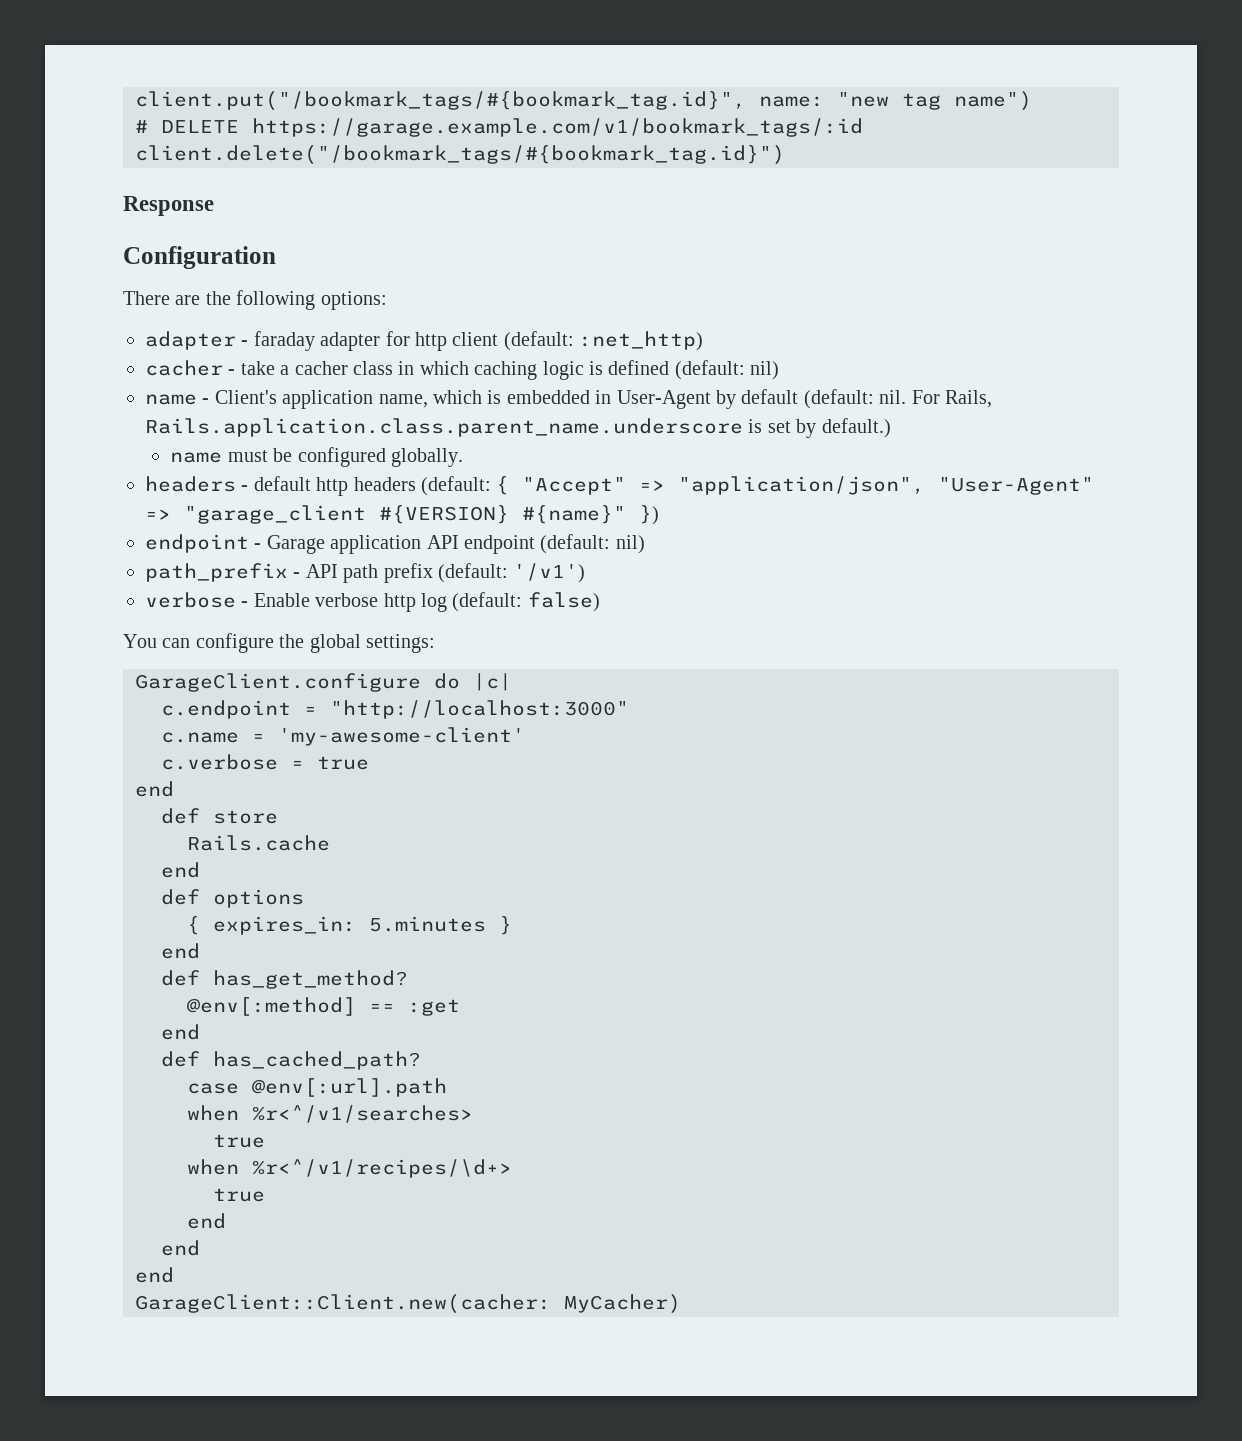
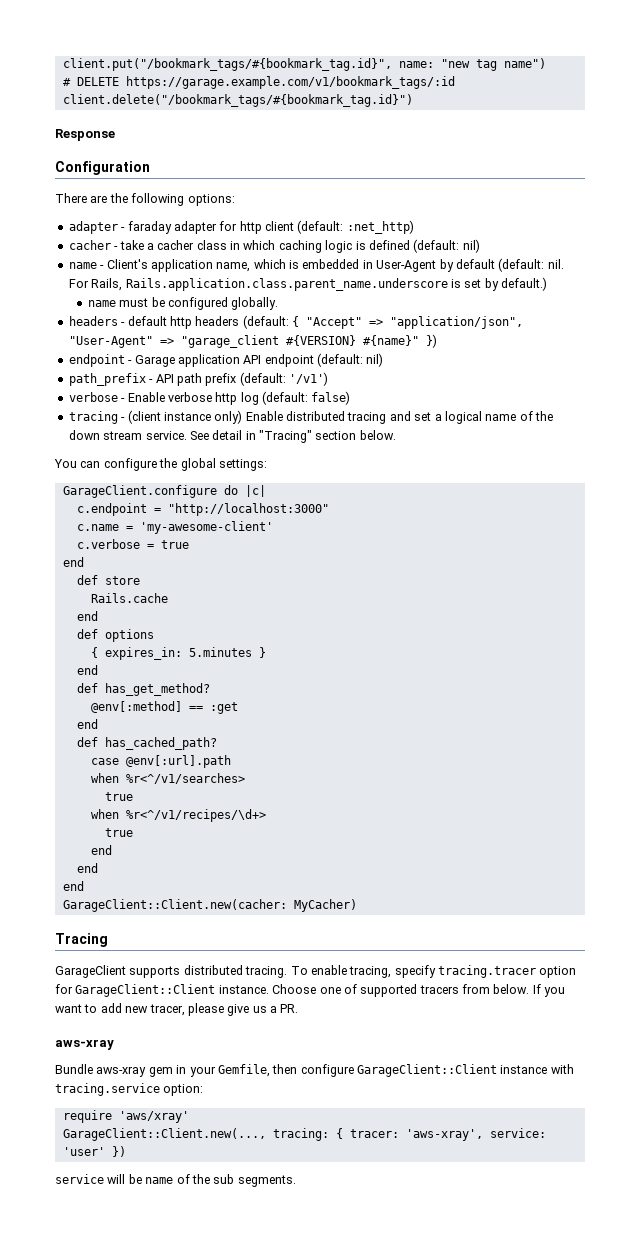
+ tracing - (client instance only) Enable distributed tracing and set a logical name of the down stream service. See detail in "Tracing" section below.
+ Tracing
+ GarageClient supports distributed tracing. To enable tracing, specify tracing.tracer option for GarageClient::Client instance. Choose one of supported tracers from below. If you want to add new tracer, please give us a PR.
+ aws-xray
+ Bundle aws-xray gem in your Gemfile, then configure GarageClient::Client instance with tracing.service option:
+ require 'aws/xray'
+ GarageClient::Client.new(..., tracing: { tracer: 'aws-xray', service: 'user' })
+ service will be name of the sub segments.

